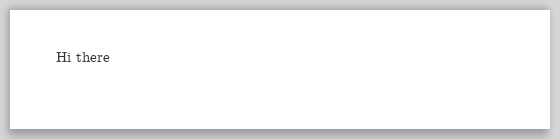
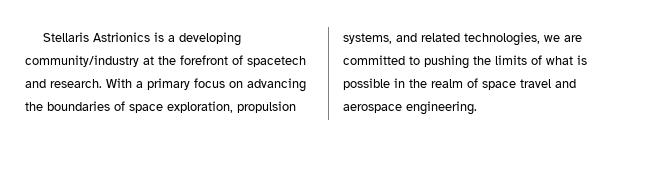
- Hi there
+ Stellaris Astrionics is a developing community/industry at the forefront of spacetech and research. With a primary focus on advancing the boundaries of space exploration, propulsion systems, and related technologies, we are committed to pushing the limits of what is possible in the realm of space travel and aerospace engineering.

